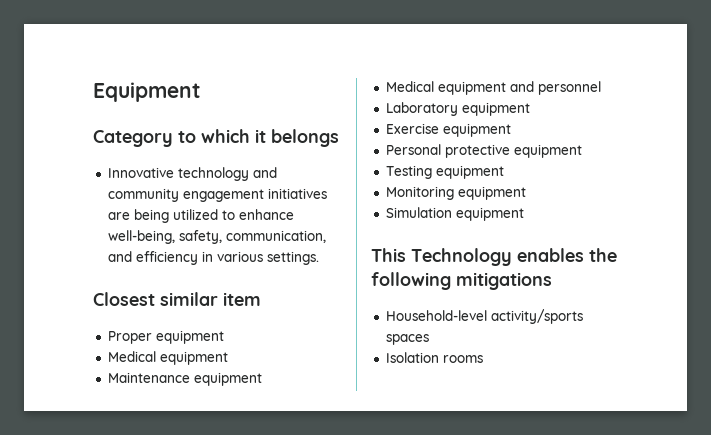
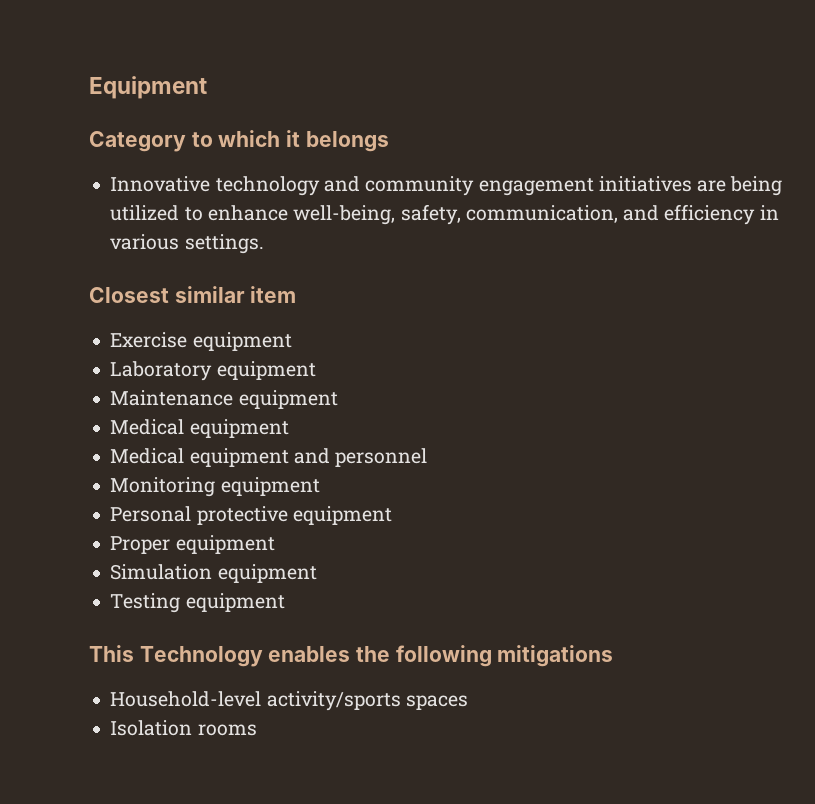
- Proper equipment
- Medical equipment
+ Exercise equipment
+ Laboratory equipment
  Maintenance equipment
+ Medical equipment
- Laboratory equipment
- Exercise equipment
+ Monitoring equipment
- Testing equipment
- Monitoring equipment
+ Proper equipment
+ Testing equipment

